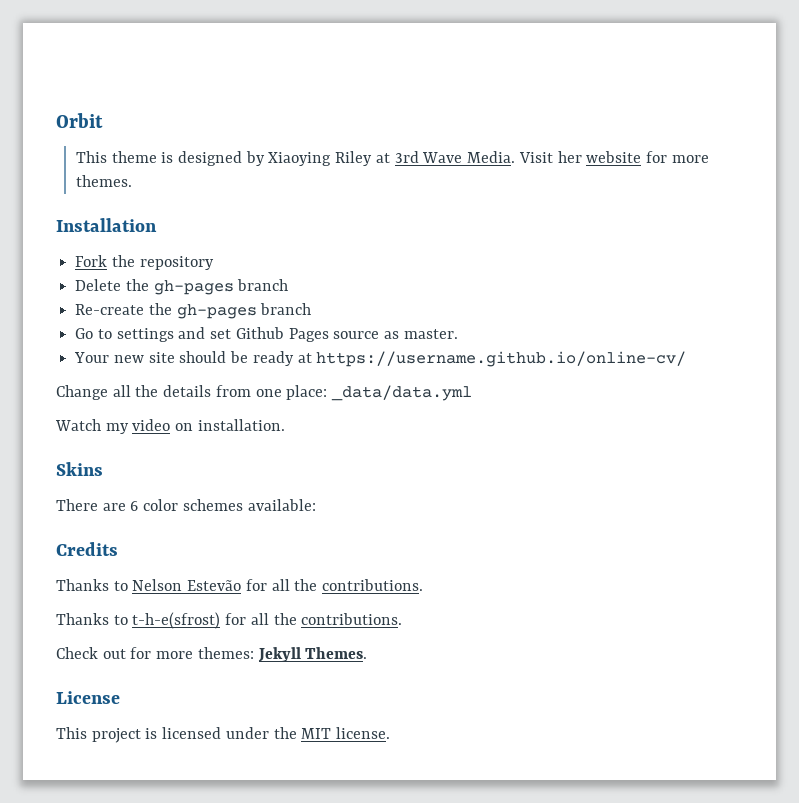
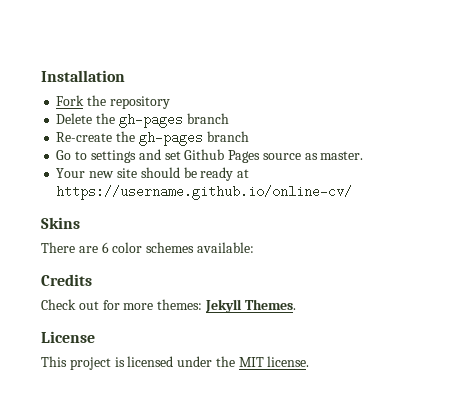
- Orbit
- This theme is designed by Xiaoying Riley at 3rd Wave Media. Visit her website for more themes.
- Change all the details from one place: _data/data.yml
- Watch my video on installation.
- Thanks to Nelson Estevão for all the contributions.
- Thanks to t-h-e(sfrost) for all the contributions.

